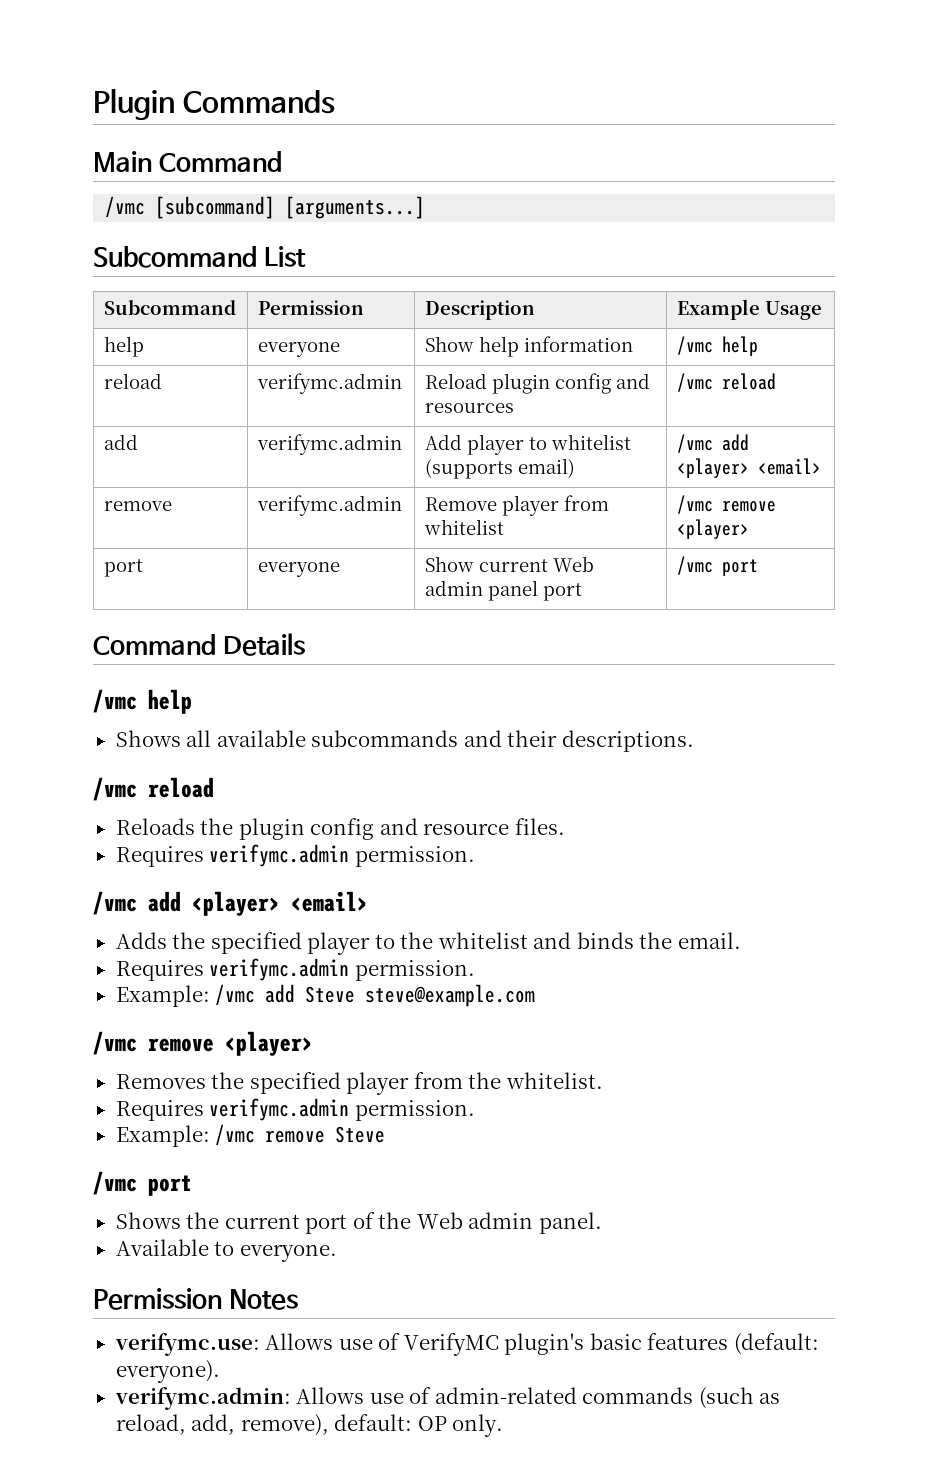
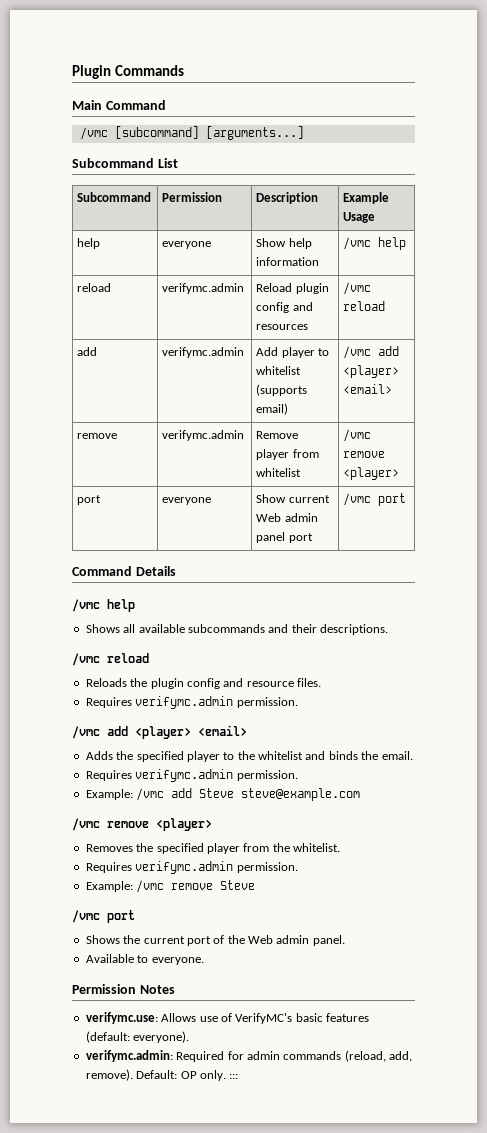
- verifymc.use: Allows use of VerifyMC plugin's basic features (default: everyone).
+ verifymc.use: Allows use of VerifyMC's basic features (default: everyone).
- verifymc.admin: Allows use of admin-related commands (such as reload, add, remove), default: OP only.
+ verifymc.admin: Required for admin commands (reload, add, remove). Default: OP only. :::

